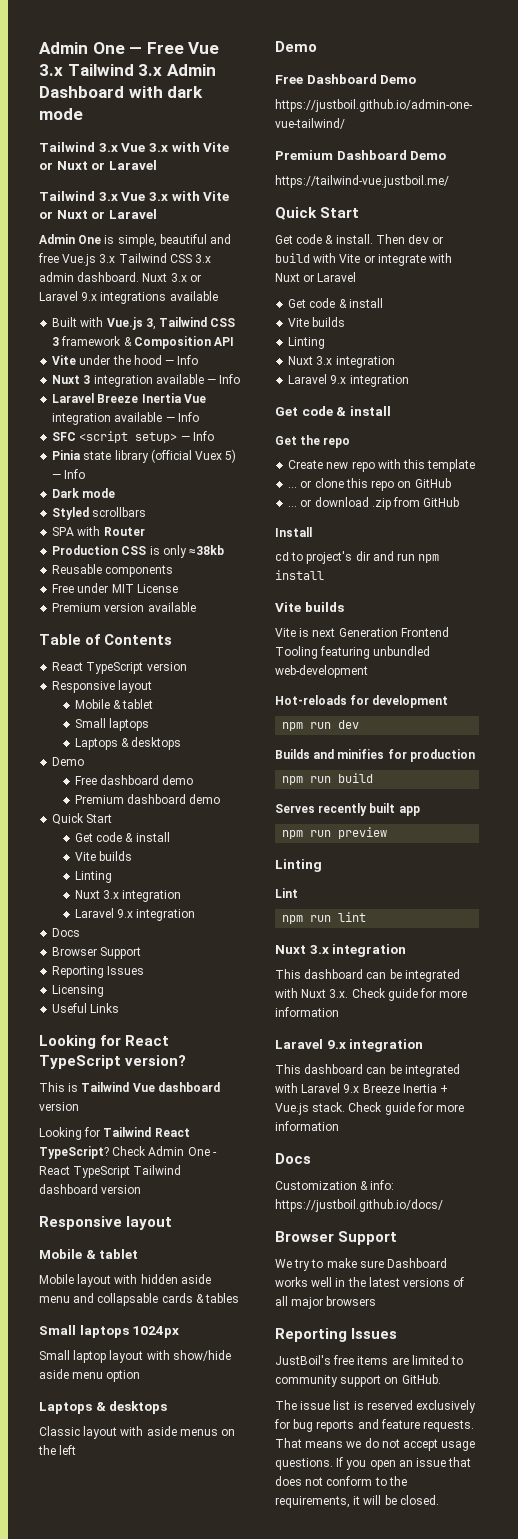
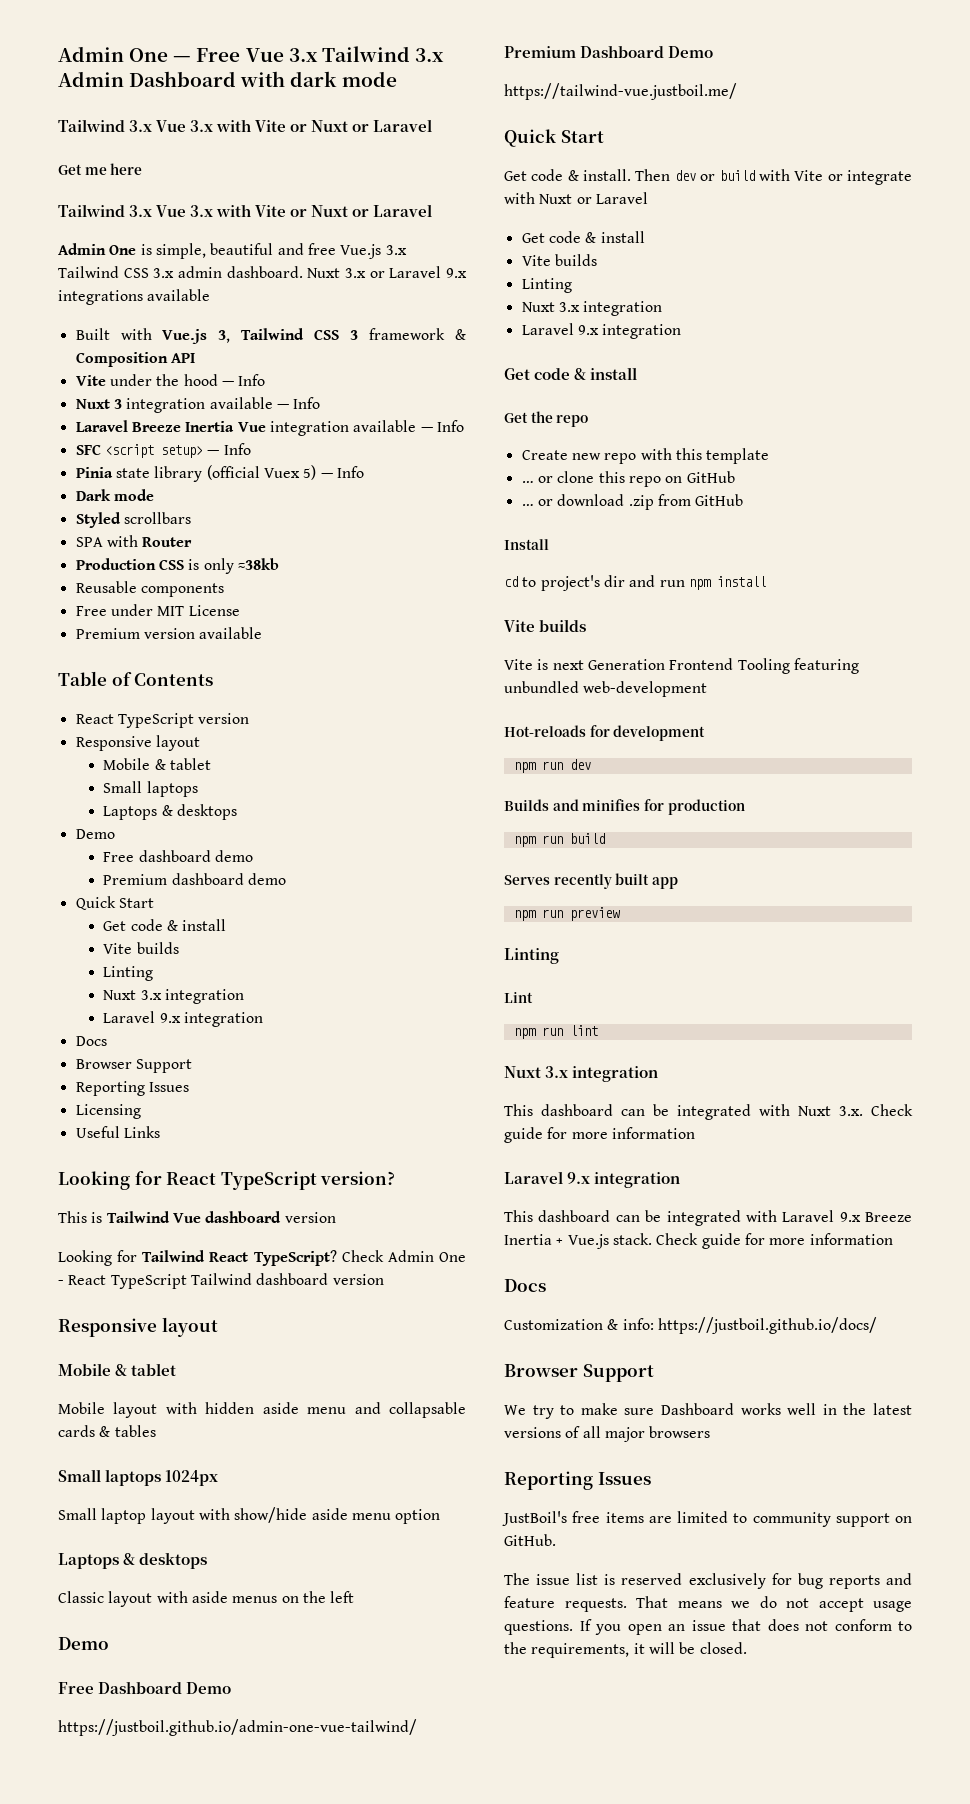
+ Get me here

